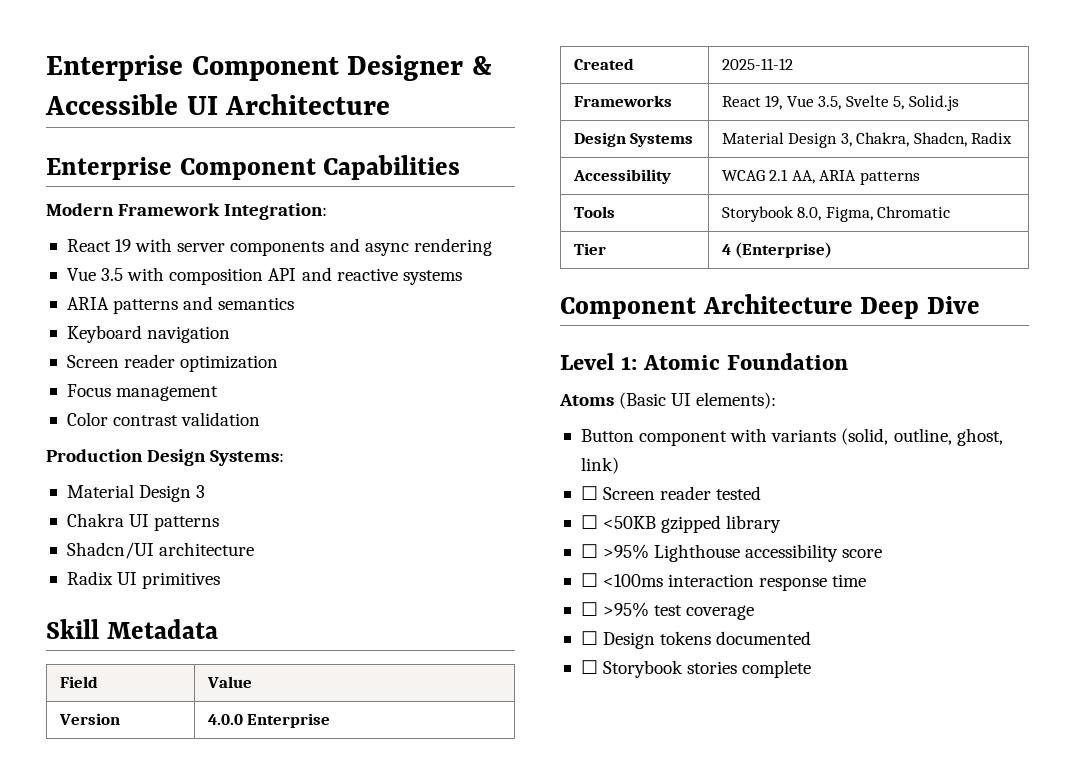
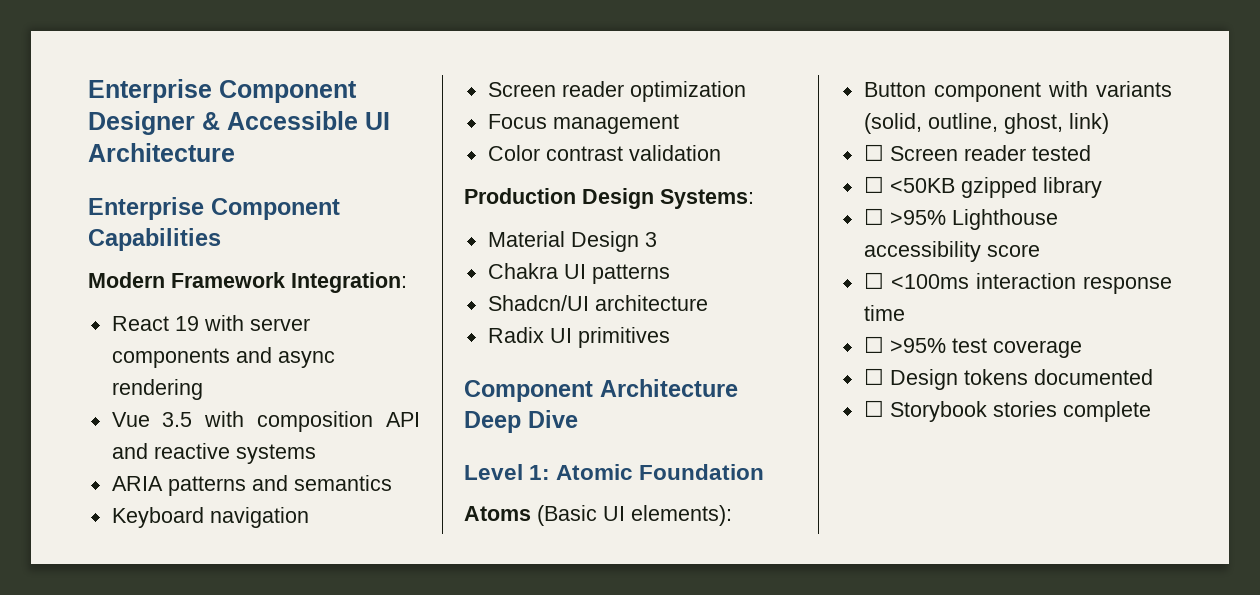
- Skill Metadata
- Field | Value
- Version | 4.0.0 Enterprise
- Created | 2025-11-12
- Frameworks | React 19, Vue 3.5, Svelte 5, Solid.js
- Design Systems | Material Design 3, Chakra, Shadcn, Radix
- Accessibility | WCAG 2.1 AA, ARIA patterns
- Tools | Storybook 8.0, Figma, Chromatic
- Tier | 4 (Enterprise)

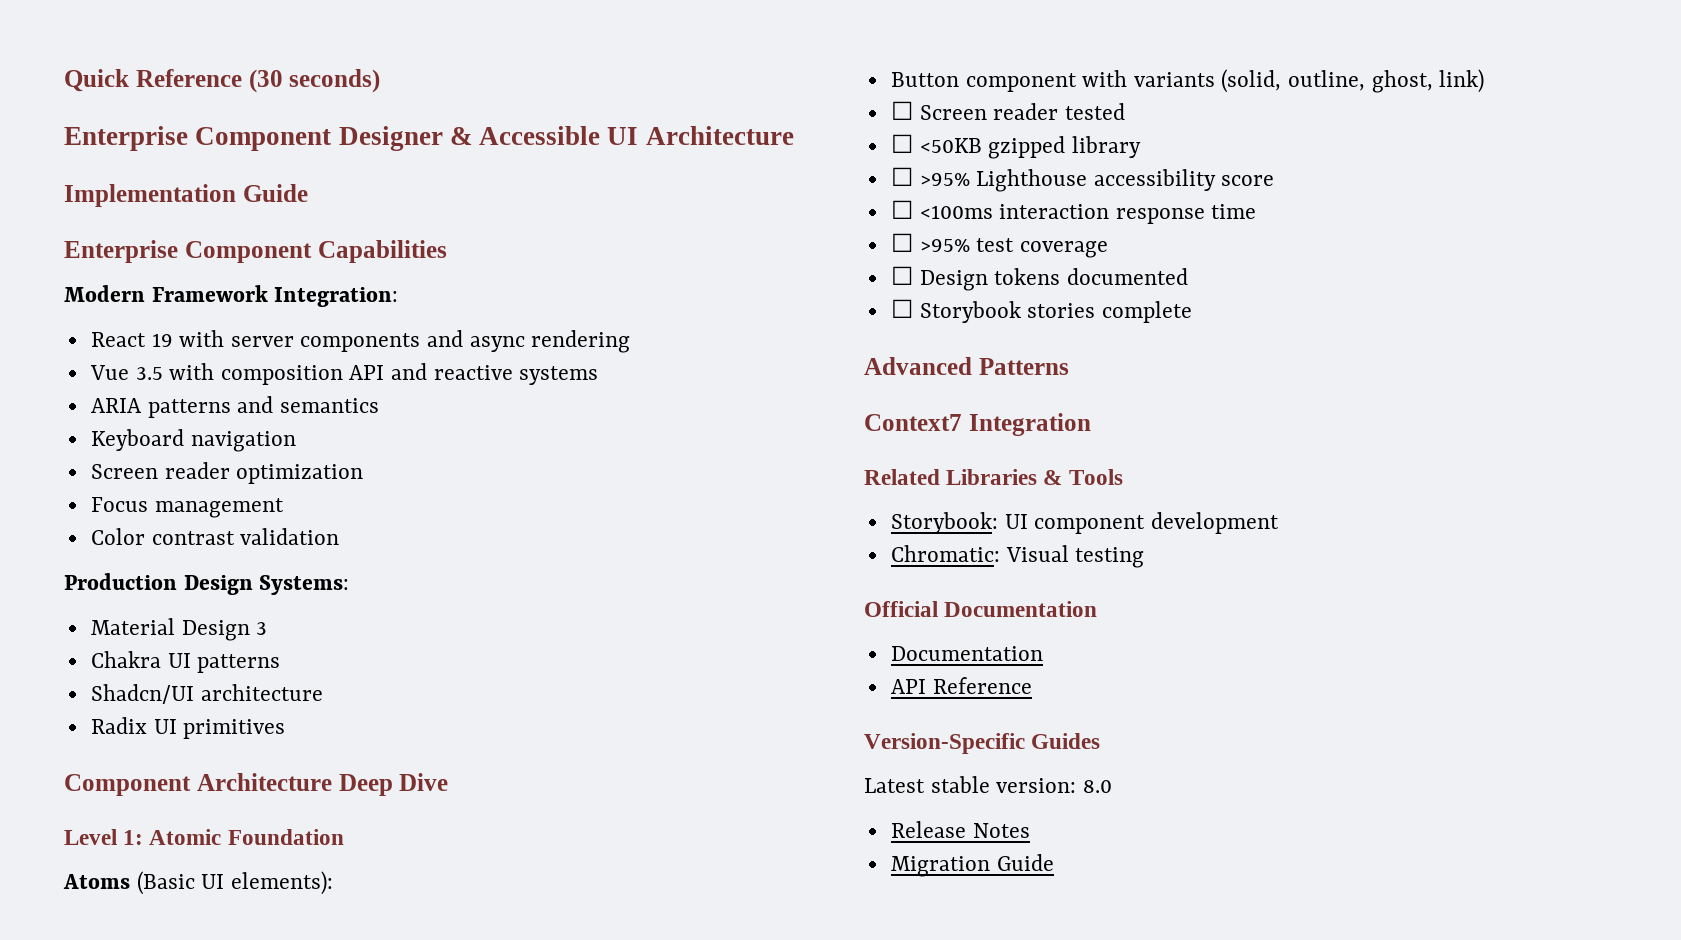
+ Quick Reference (30 seconds)
+ Implementation Guide
+ Advanced Patterns
+ Context7 Integration
+ Related Libraries & Tools
+ Storybook: UI component development
+ Chromatic: Visual testing
+ Official Documentation
+ Documentation
+ API Reference
+ Version-Specific Guides
+ Latest stable version: 8.0
+ Release Notes
+ Migration Guide

